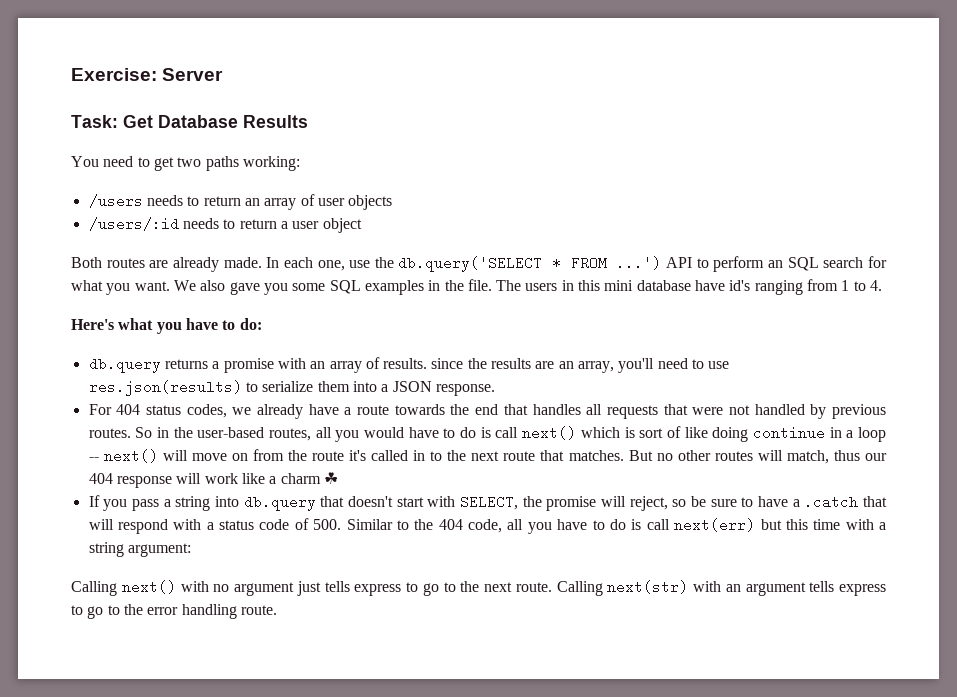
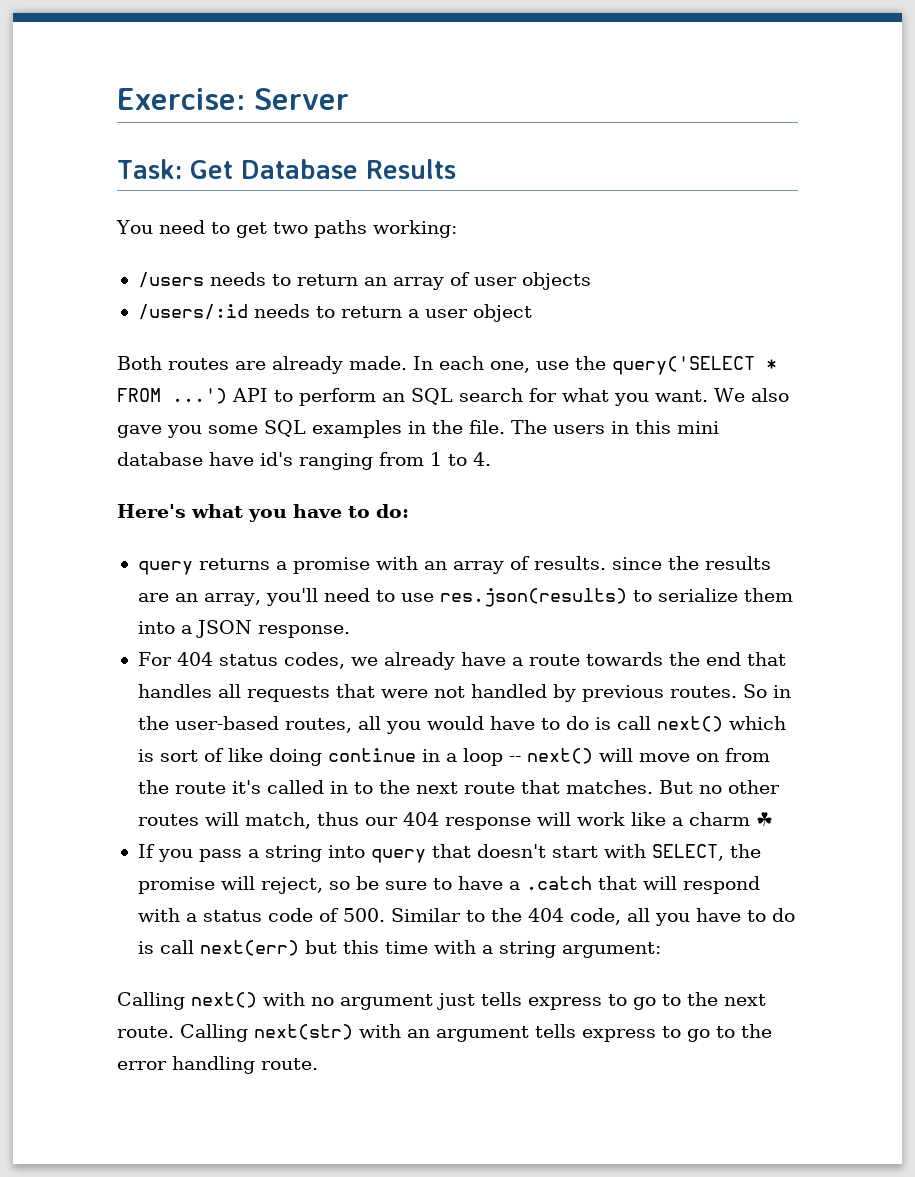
- In each one, use the db.query('SELECT * FROM ...')
+ In each one, use the query('SELECT * FROM ...')
- db.query returns a promise with an array of results. since the results are an array, you'll need to use res.json(results) to serialize them into a JSON response.
+ query returns a promise with an array of results. since the results are an array, you'll need to use res.json(results) to serialize them into a JSON response.
- If you pass a string into db.query that doesn't start with SELECT, the promise will reject, so be sure to have a .catch that will respond with a status code of 500. Similar to the 404 code, all you have to do is call next(err) but this time with a string argument:
+ If you pass a string into query that doesn't start with SELECT, the promise will reject, so be sure to have a .catch that will respond with a status code of 500. Similar to the 404 code, all you have to do is call next(err) but this time with a string argument:

